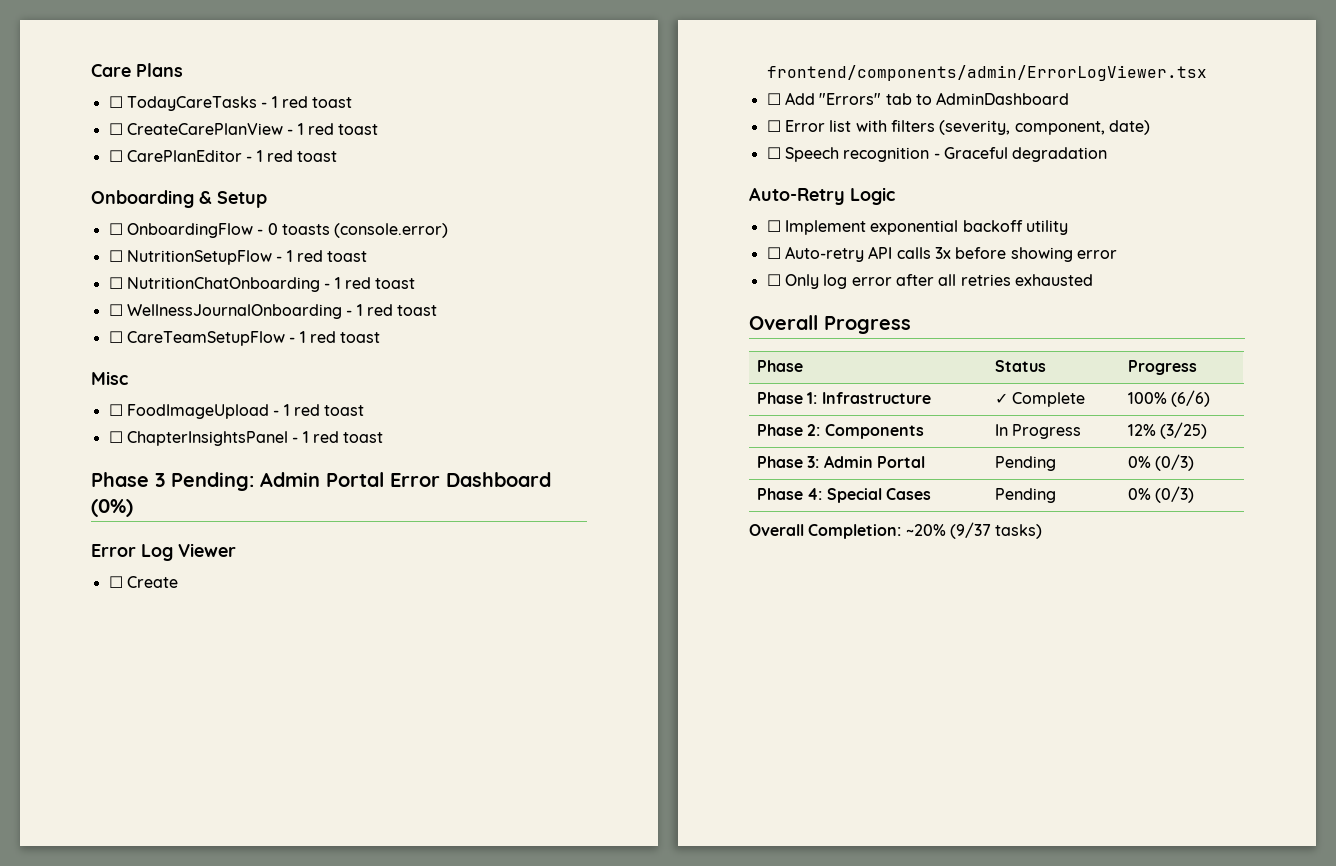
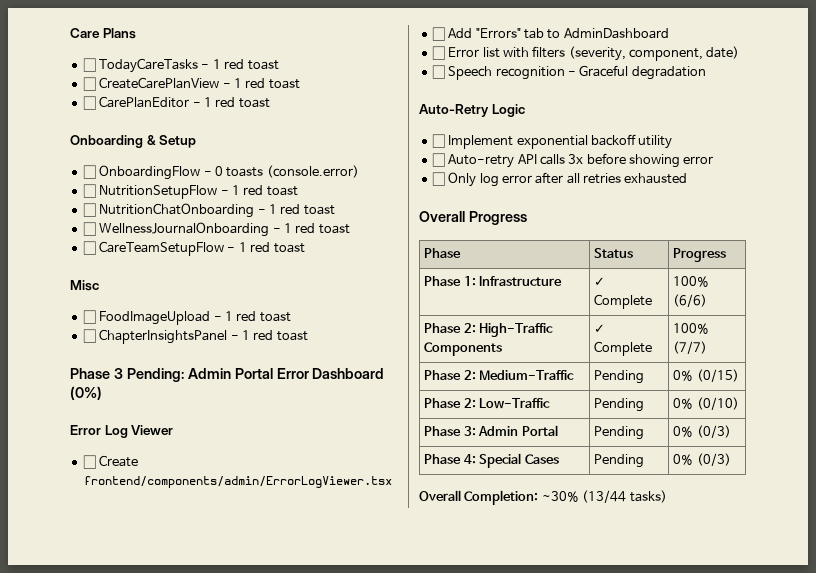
- Phase 2: Components | In Progress | 12% (3/25)
+ Phase 2: High-Traffic Components | ✓ Complete | 100% (7/7)
+ Phase 2: Medium-Traffic | Pending | 0% (0/15)
+ Phase 2: Low-Traffic | Pending | 0% (0/10)
- Overall Completion: ~20% (9/37 tasks)
+ Overall Completion: ~30% (13/44 tasks)

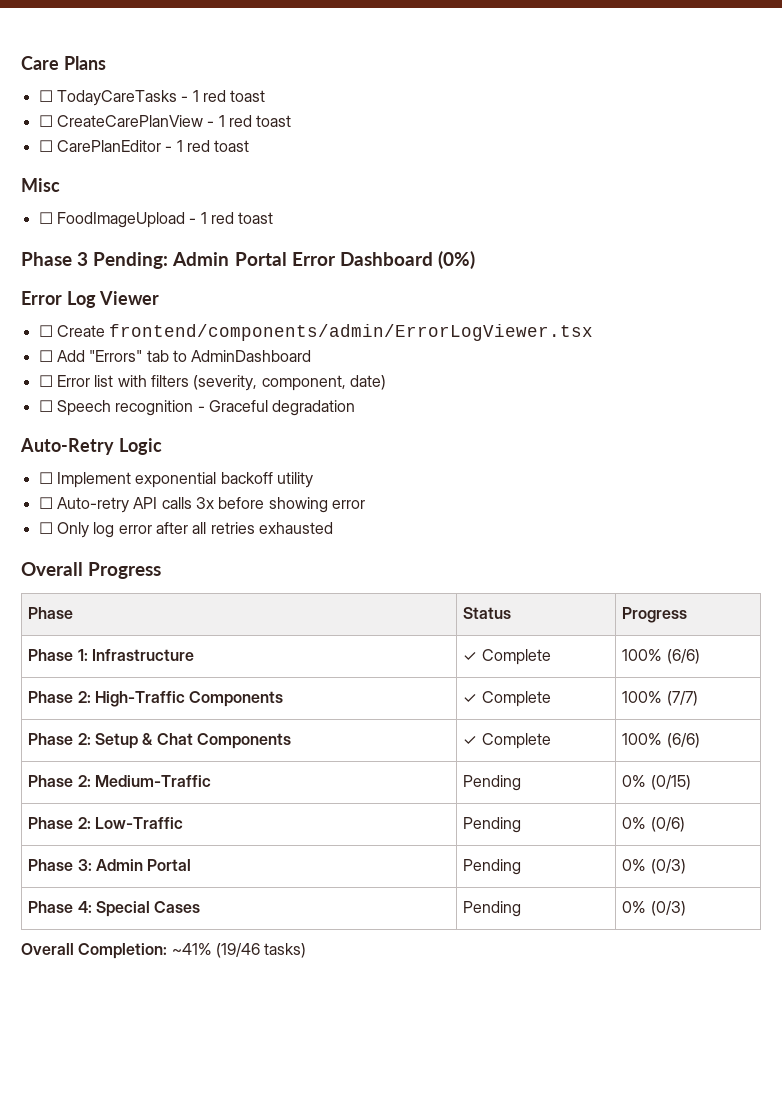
- Onboarding & Setup
- ☐ OnboardingFlow - 0 toasts (console.error)
- ☐ NutritionSetupFlow - 1 red toast
- ☐ NutritionChatOnboarding - 1 red toast
- ☐ WellnessJournalOnboarding - 1 red toast
- ☐ CareTeamSetupFlow - 1 red toast
- ☐ ChapterInsightsPanel - 1 red toast
+ Phase 2: Setup & Chat Components | ✓ Complete | 100% (6/6)
- Phase 2: Low-Traffic | Pending | 0% (0/10)
+ Phase 2: Low-Traffic | Pending | 0% (0/6)
- Overall Completion: ~30% (13/44 tasks)
+ Overall Completion: ~41% (19/46 tasks)

